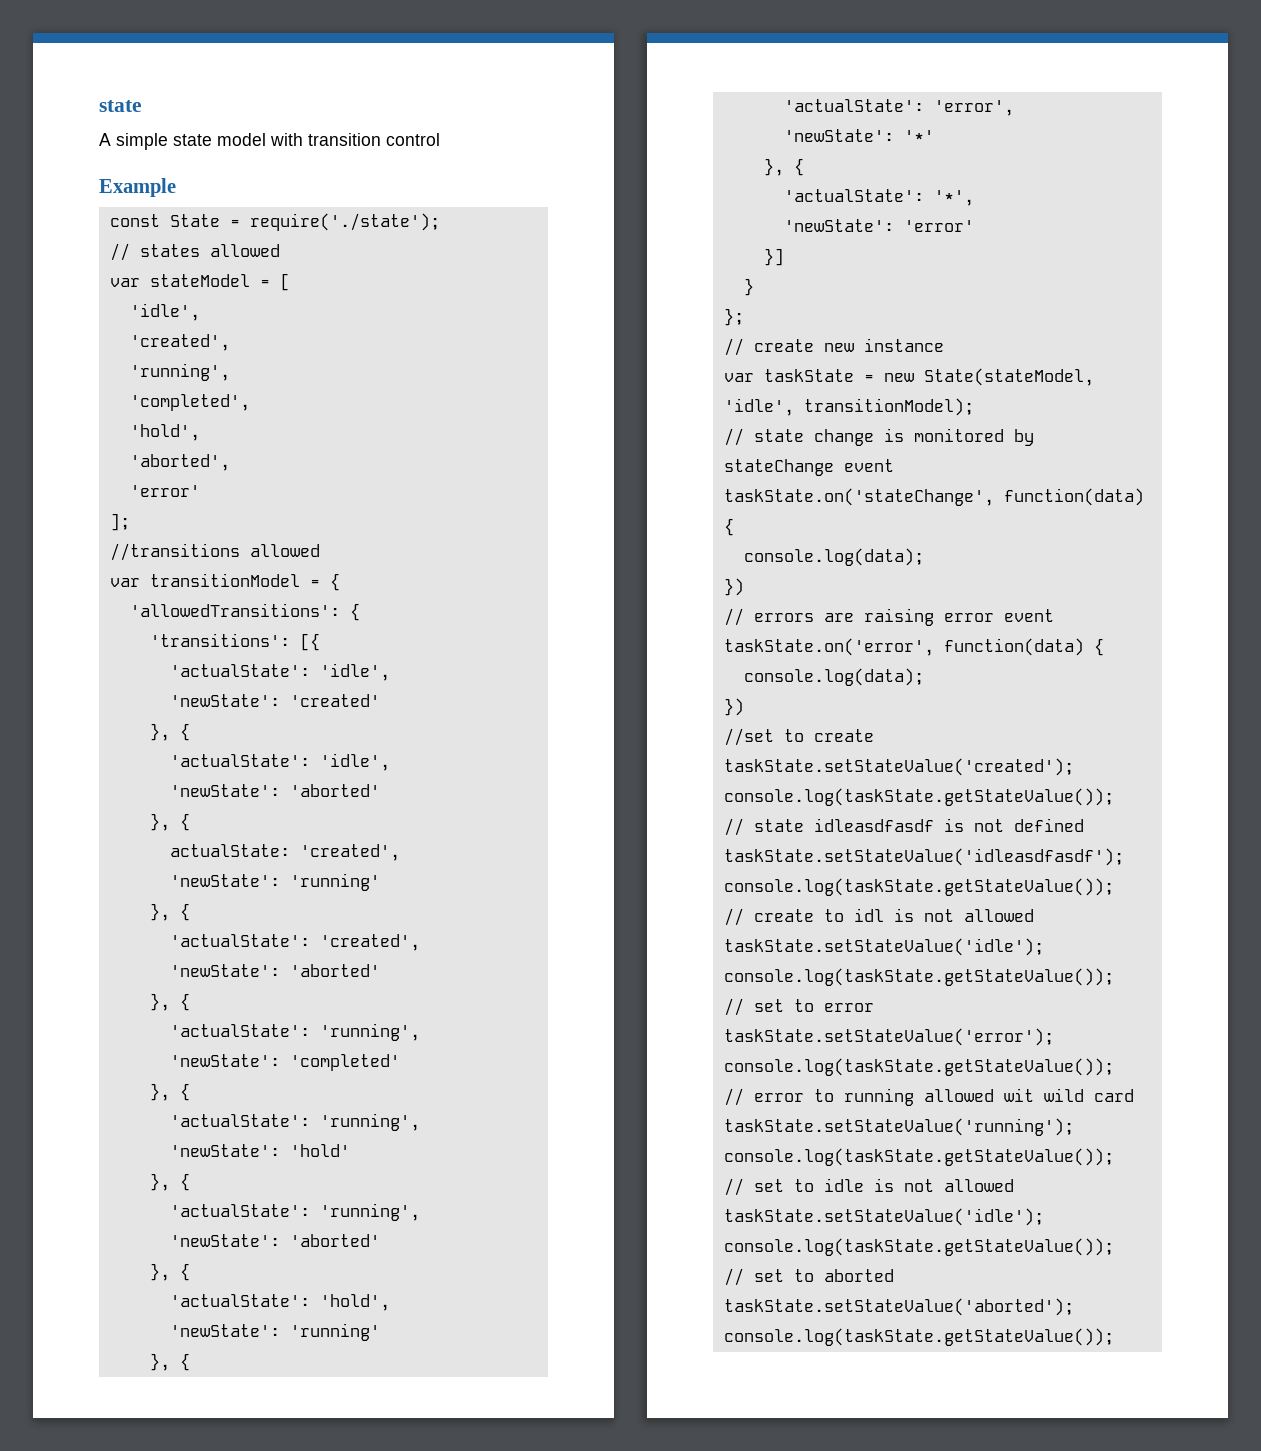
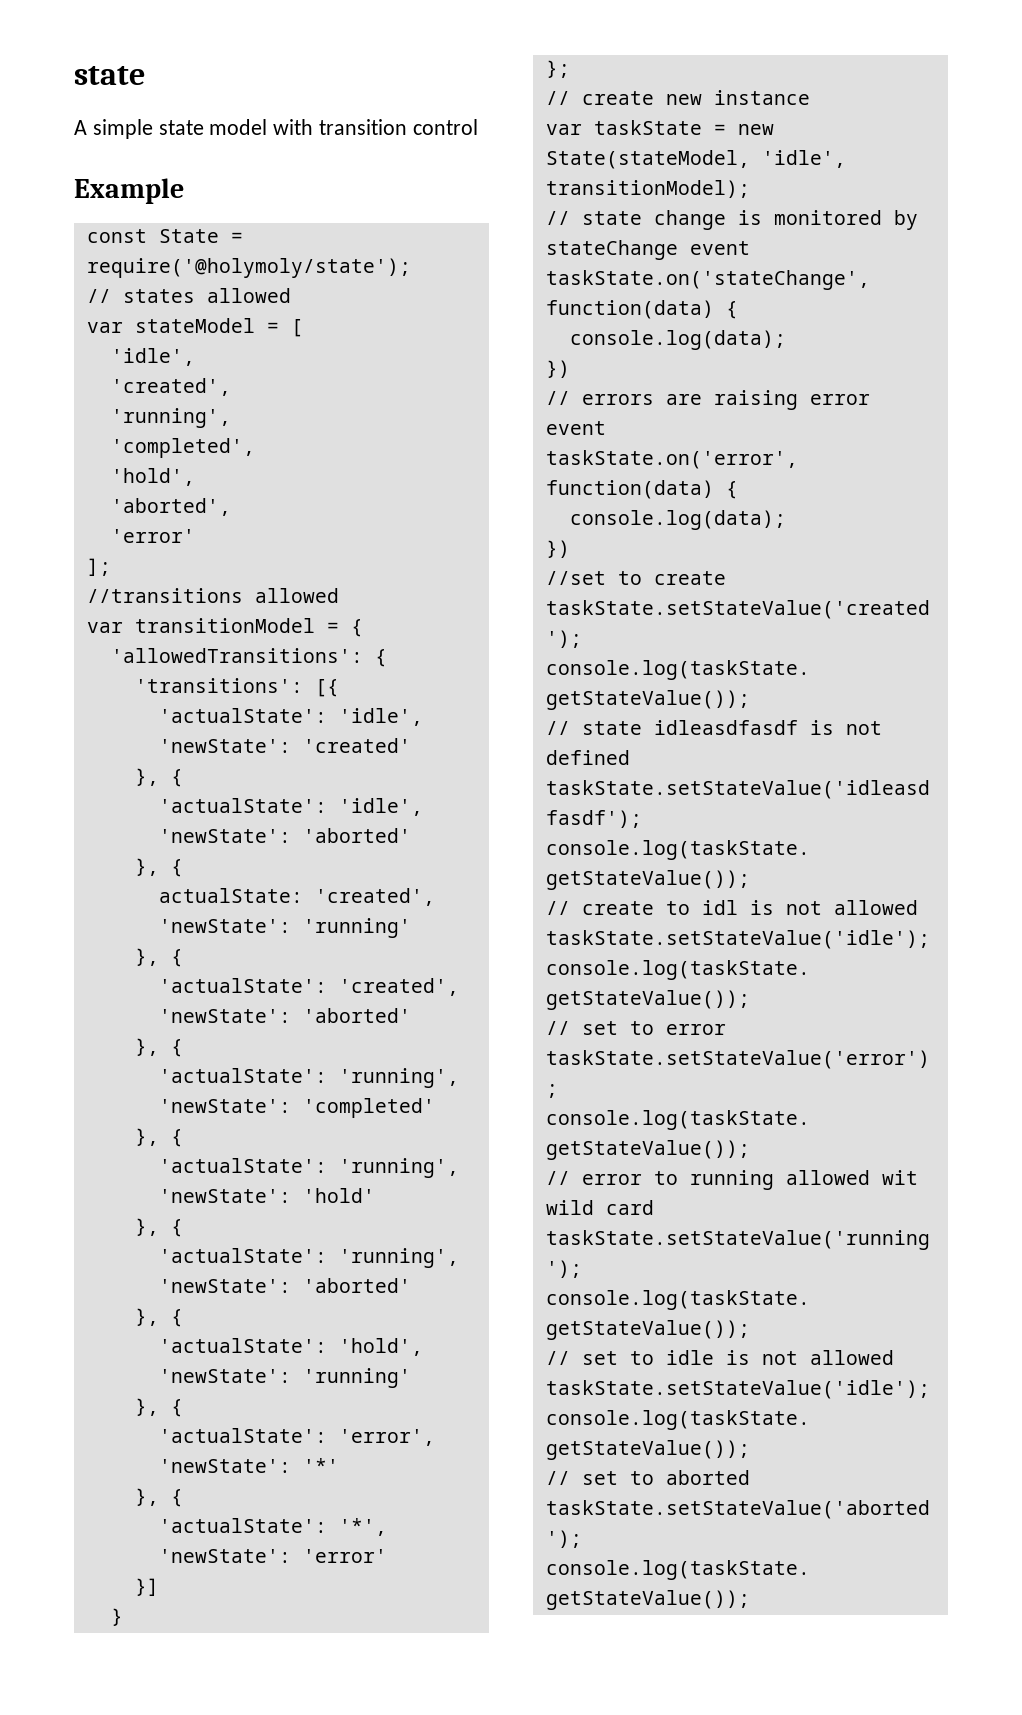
- const State = require('./state');
+ const State = require('@holymoly/state');

